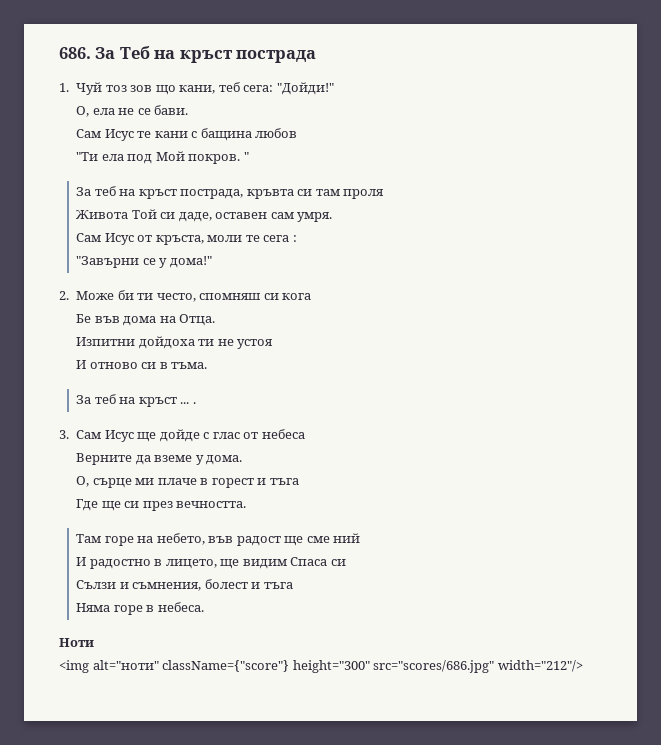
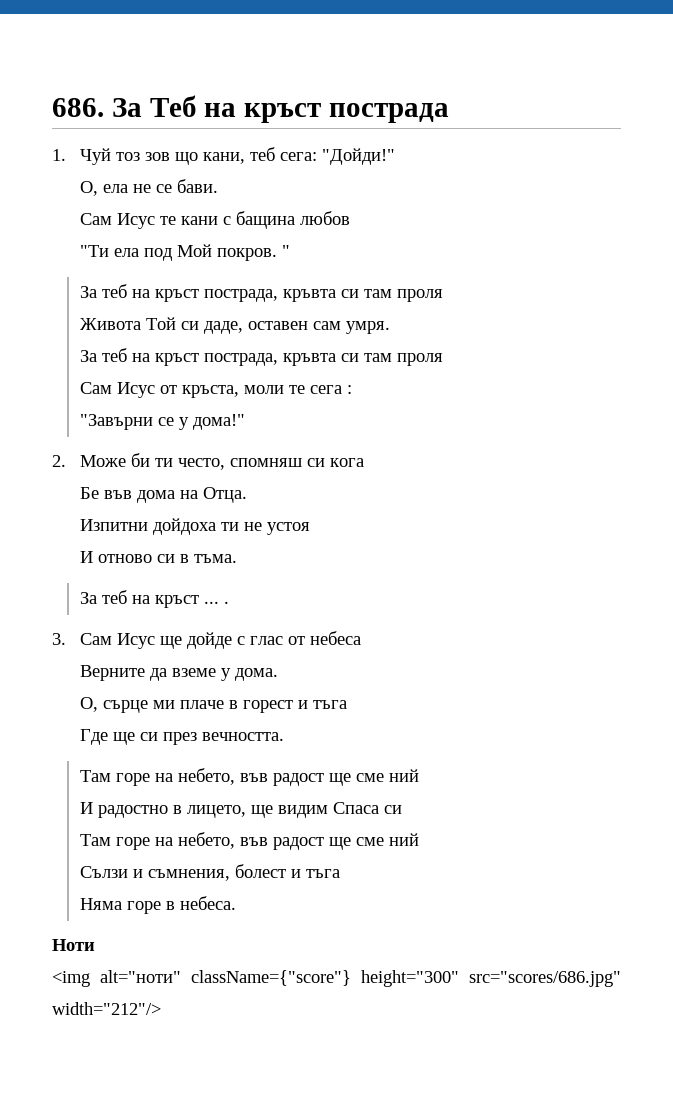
  Живота Той си даде, оставен сам умря.
+ За теб на кръст пострада, кръвта си там проля
  И радостно в лицето, ще видим Спаса си
+ Там горе на небето, във радост ще сме ний

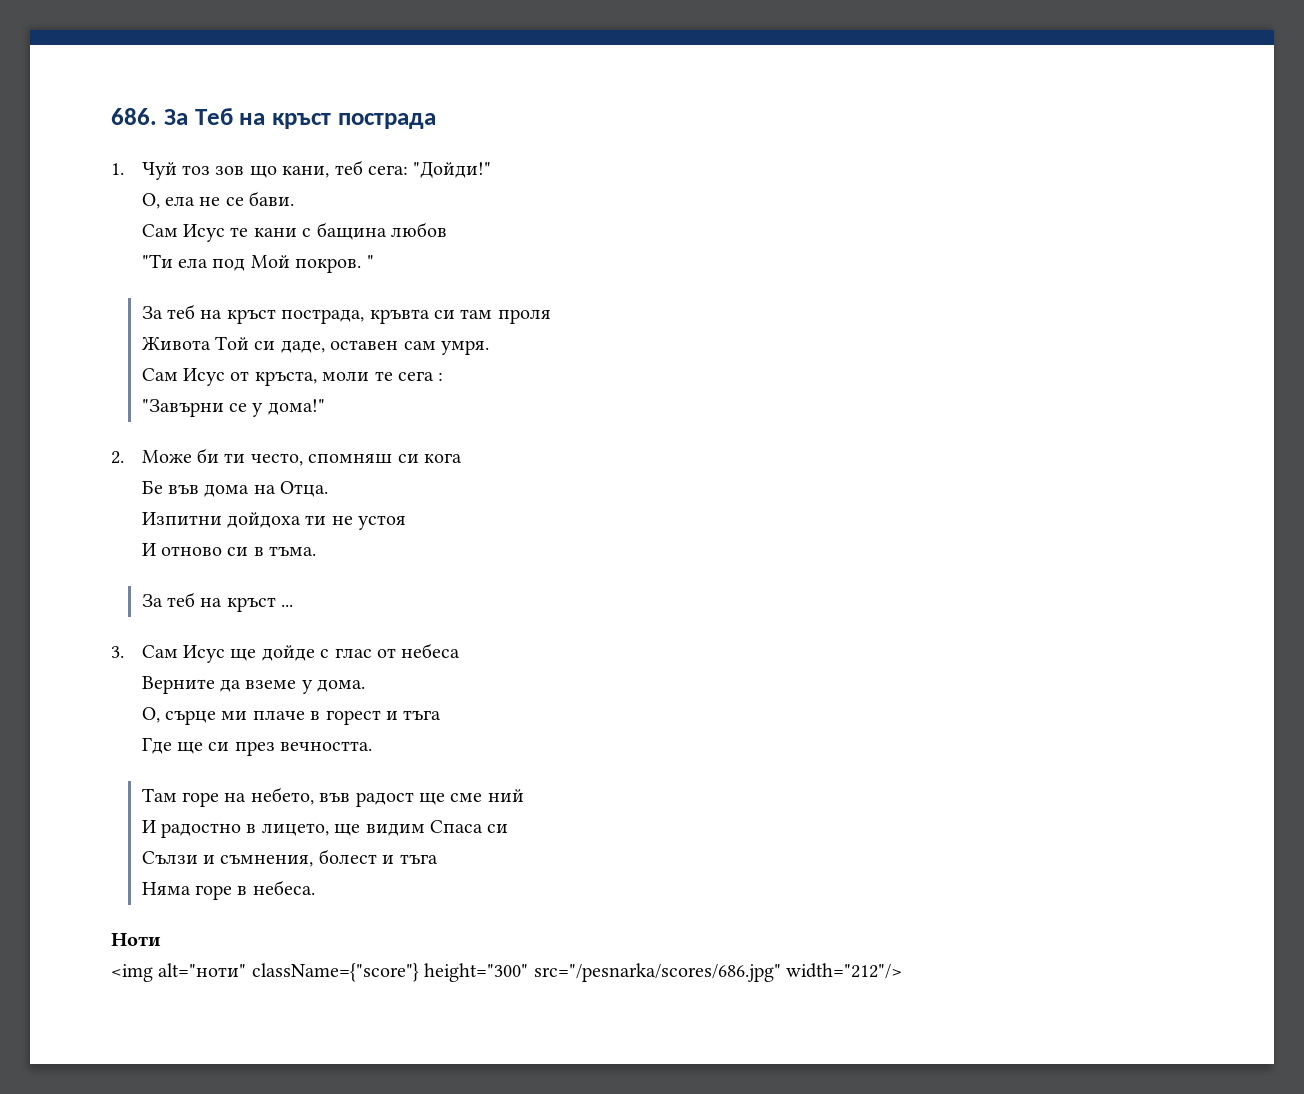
  Живота Той си даде, оставен сам умря.
- За теб на кръст пострада, кръвта си там проля
- За теб на кръст ... .
+ За теб на кръст ...
  И радостно в лицето, ще видим Спаса си
- Там горе на небето, във радост ще сме ний
- <img alt="ноти" className={"score"} height="300" src="scores/686.jpg" width="212"/>
+ <img alt="ноти" className={"score"} height="300" src="/pesnarka/scores/686.jpg" width="212"/>

